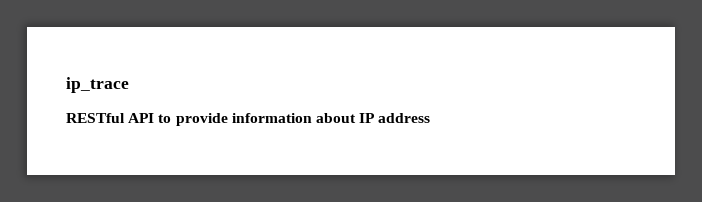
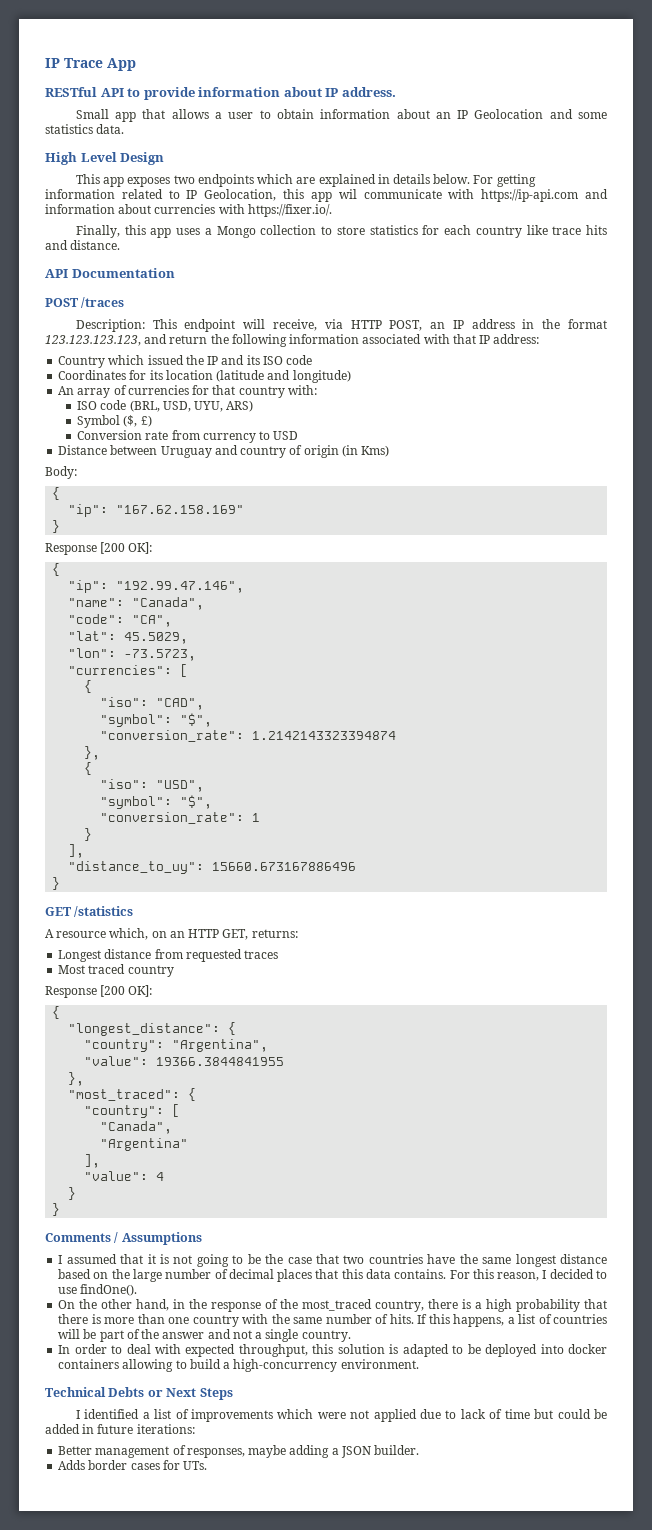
- ip_trace
+ IP Trace App
- RESTful API to provide information about IP address
+ RESTful API to provide information about IP address.
+ Small app that allows a user to obtain information about an IP Geolocation and some statistics data.
+ High Level Design
+ This app exposes two endpoints which are explained in details below. For getting information related to IP Geolocation, this app wil communicate with https://ip-api.com and information about currencies with https://fixer.io/.
+ Finally, this app uses a Mongo collection to store statistics for each country like trace hits and distance.
+ API Documentation
+ POST /traces
+ Description: This endpoint will receive, via HTTP POST, an IP address in the format 123.123.123.123, and return the following information associated with that IP address:
+ Country which issued the IP and its ISO code
+ Coordinates for its location (latitude and longitude)
+ An array of currencies for that country with:
+ ISO code (BRL, USD, UYU, ARS)
+ Symbol ($, £)
+ Conversion rate from currency to USD
+ Distance between Uruguay and country of origin (in Kms)
+ Body:
+ {
+ "ip": "167.62.158.169"
+ }
+ Response [200 OK]:
+ {
+ "ip": "192.99.47.146",
+ "name": "Canada",
+ "code": "CA",
+ "lat": 45.5029,
+ "lon": -73.5723,
+ "currencies": [
+ {
+ "iso": "CAD",
+ "symbol": "$",
+ "conversion_rate": 1.2142143323394874
+ },
+ {
+ "iso": "USD",
+ "symbol": "$",
+ "conversion_rate": 1
+ }
+ ],
+ "distance_to_uy": 15660.673167886496
+ }
+ GET /statistics
+ A resource which, on an HTTP GET, returns:
+ Longest distance from requested traces
+ Most traced country
+ Response [200 OK]:
+ {
+ "longest_distance": {
+ "country": "Argentina",
+ "value": 19366.3844841955
+ },
+ "most_traced": {
+ "country": [
+ "Canada",
+ "Argentina"
+ ],
+ "value": 4
+ }
+ }
+ Comments / Assumptions
+ I assumed that it is not going to be the case that two countries have the same longest distance based on the large number of decimal places that this data contains. For this reason, I decided to use findOne().
+ On the other hand, in the response of the most_traced country, there is a high probability that there is more than one country with the same number of hits. If this happens, a list of countries will be part of the answer and not a single country.
+ In order to deal with expected throughput, this solution is adapted to be deployed into docker containers allowing to build a high-concurrency environment.
+ Technical Debts or Next Steps
+ I identified a list of improvements which were not applied due to lack of time but could be added in future iterations:
+ Better management of responses, maybe adding a JSON builder.
+ Adds border cases for UTs.

